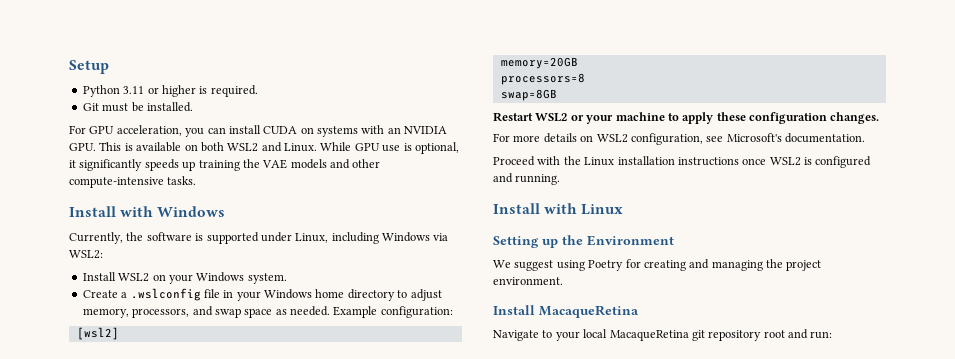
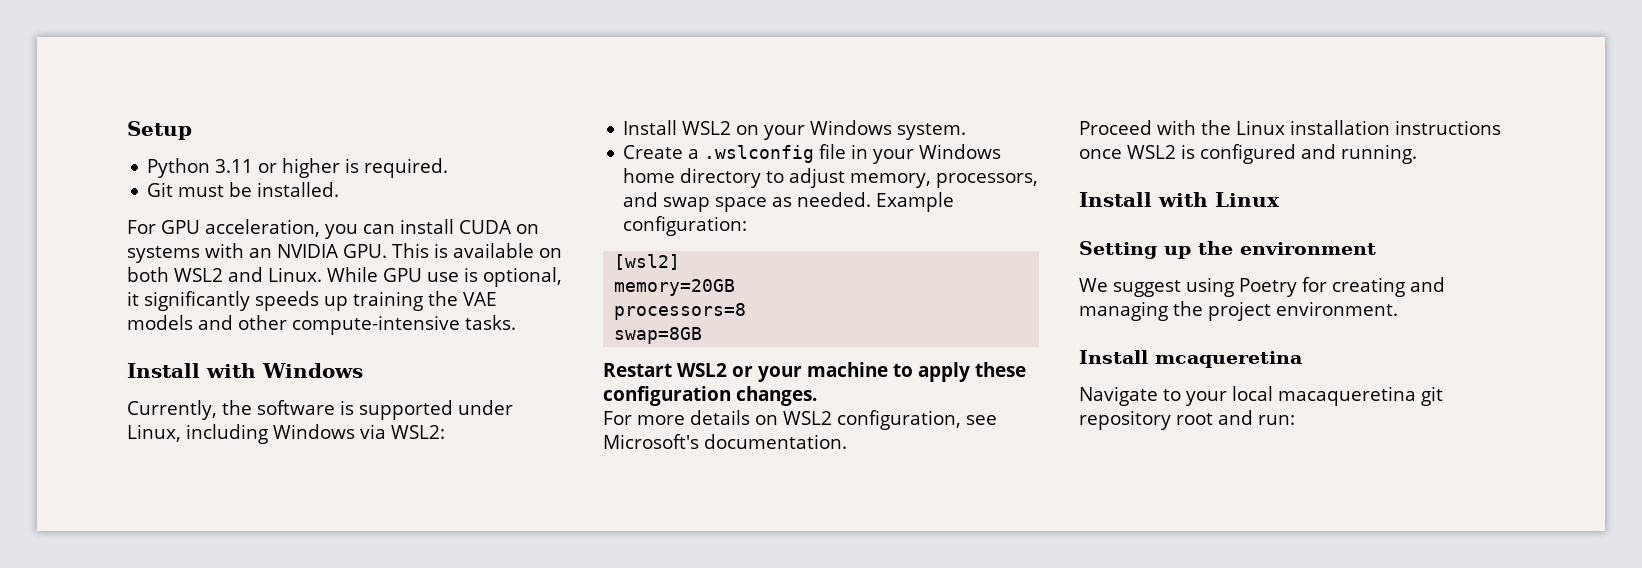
- Setting up the Environment
+ Setting up the environment
- Install MacaqueRetina
+ Install mcaqueretina
- Navigate to your local MacaqueRetina git repository root and run:
+ Navigate to your local macaqueretina git repository root and run:

